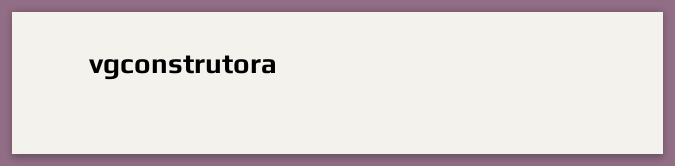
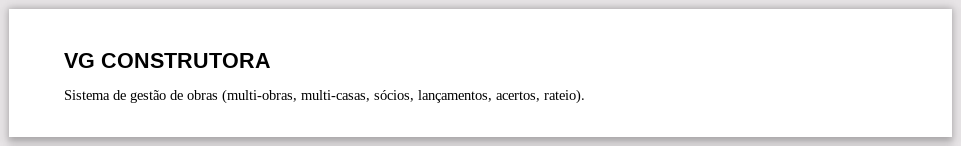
- vgconstrutora
+ VG CONSTRUTORA
+ Sistema de gestão de obras (multi-obras, multi-casas, sócios, lançamentos, acertos, rateio).

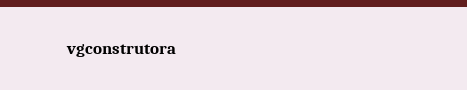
- VG CONSTRUTORA
- Sistema de gestão de obras (multi-obras, multi-casas, sócios, lançamentos, acertos, rateio).
+ vgconstrutora

